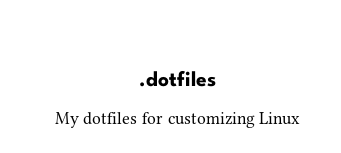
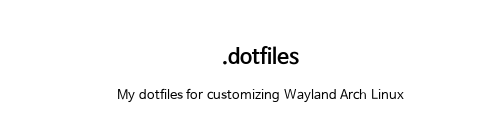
- My dotfiles for customizing Linux
+ My dotfiles for customizing Wayland Arch Linux

